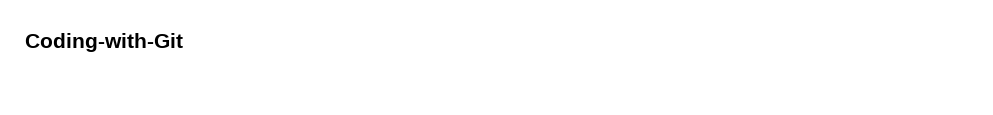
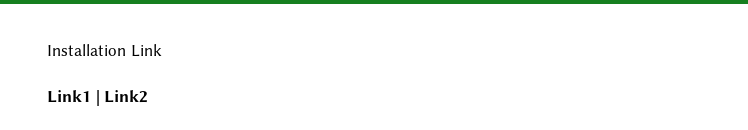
- Coding-with-Git
+ Installation Link
+ Link1 | Link2

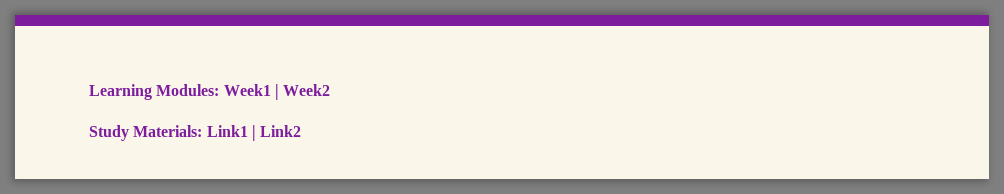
- Installation Link
- Link1 | Link2
+ Learning Modules: Week1 | Week2
+ Study Materials: Link1 | Link2

